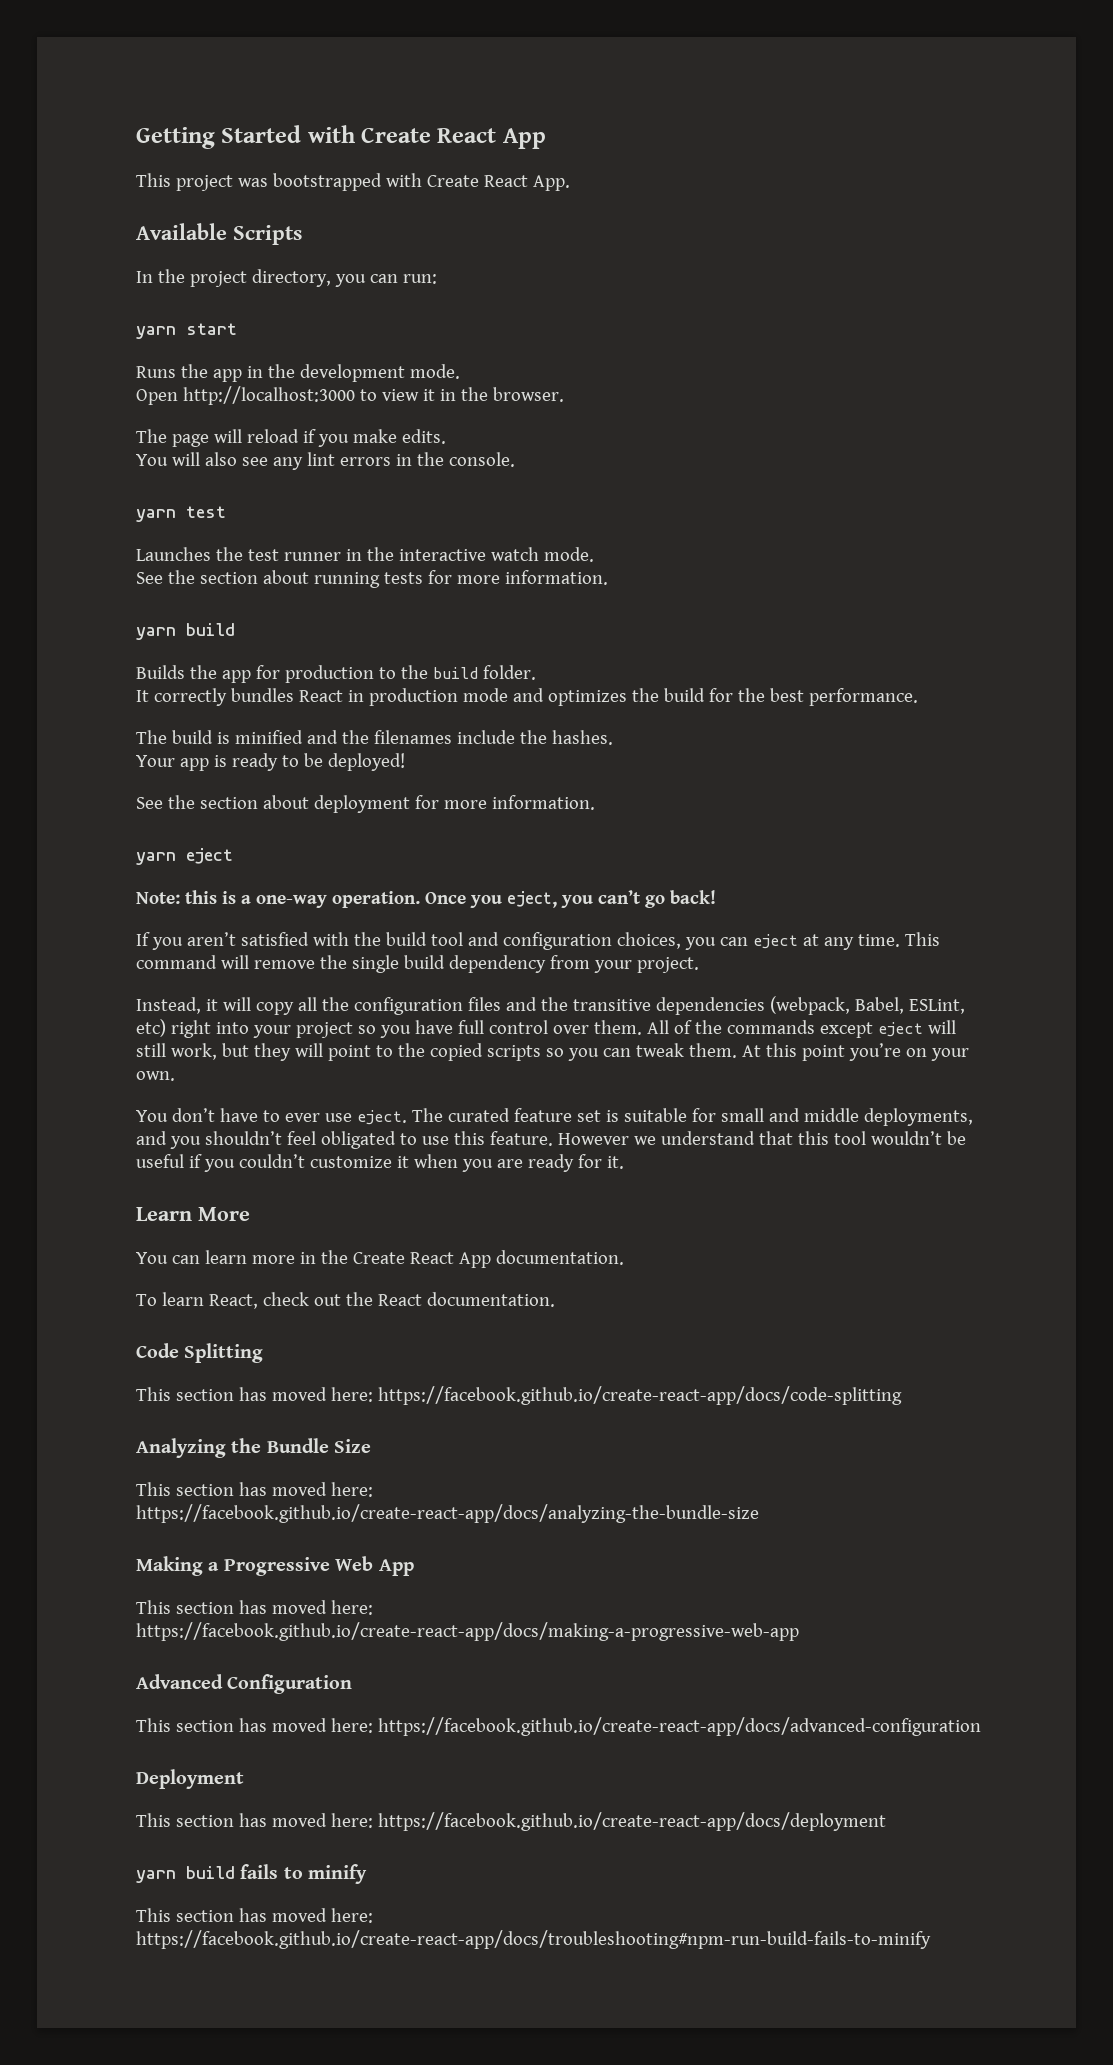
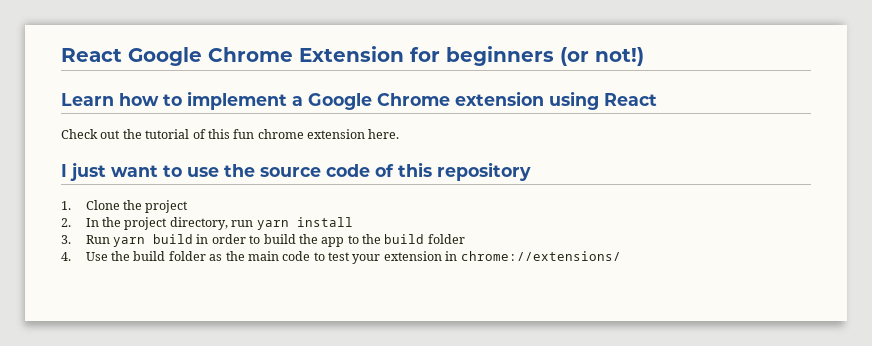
- Getting Started with Create React App
- This project was bootstrapped with Create React App.
- Available Scripts
- In the project directory, you can run:
- yarn start
- Runs the app in the development mode.
- Open http://localhost:3000 to view it in the browser.
- The page will reload if you make edits.
- You will also see any lint errors in the console.
- yarn test
- Launches the test runner in the interactive watch mode.
- See the section about running tests for more information.
- yarn build
- Builds the app for production to the build folder.
- It correctly bundles React in production mode and optimizes the build for the best performance.
- The build is minified and the filenames include the hashes.
- Your app is ready to be deployed!
- See the section about deployment for more information.
- yarn eject
- Note: this is a one-way operation. Once you eject, you can’t go back!
- If you aren’t satisfied with the build tool and configuration choices, you can eject at any time. This command will remove the single build dependency from your project.
- Instead, it will copy all the configuration files and the transitive dependencies (webpack, Babel, ESLint, etc) right into your project so you have full control over them. All of the commands except eject will still work, but they will point to the copied scripts so you can tweak them. At this point you’re on your own.
- You don’t have to ever use eject. The curated feature set is suitable for small and middle deployments, and you shouldn’t feel obligated to use this feature. However we understand that this tool wouldn’t be useful if you couldn’t customize it when you are ready for it.
- Learn More
- You can learn more in the Create React App documentation.
- To learn React, check out the React documentation.
- Code Splitting
- This section has moved here: https://facebook.github.io/create-react-app/docs/code-splitting
- Analyzing the Bundle Size
- This section has moved here: https://facebook.github.io/create-react-app/docs/analyzing-the-bundle-size
- Making a Progressive Web App
- This section has moved here: https://facebook.github.io/create-react-app/docs/making-a-progressive-web-app
- Advanced Configuration
- This section has moved here: https://facebook.github.io/create-react-app/docs/advanced-configuration
- Deployment
- This section has moved here: https://facebook.github.io/create-react-app/docs/deployment
- yarn build fails to minify
- This section has moved here: https://facebook.github.io/create-react-app/docs/troubleshooting#npm-run-build-fails-to-minify
+ React Google Chrome Extension for beginners (or not!)
+ Learn how to implement a Google Chrome extension using React
+ Check out the tutorial of this fun chrome extension here.
+ I just want to use the source code of this repository
+ 1. Clone the project
+ 2. In the project directory, run yarn install
+ 3. Run yarn build in order to build the app to the build folder
+ 4. Use the build folder as the main code to test your extension in chrome://extensions/

